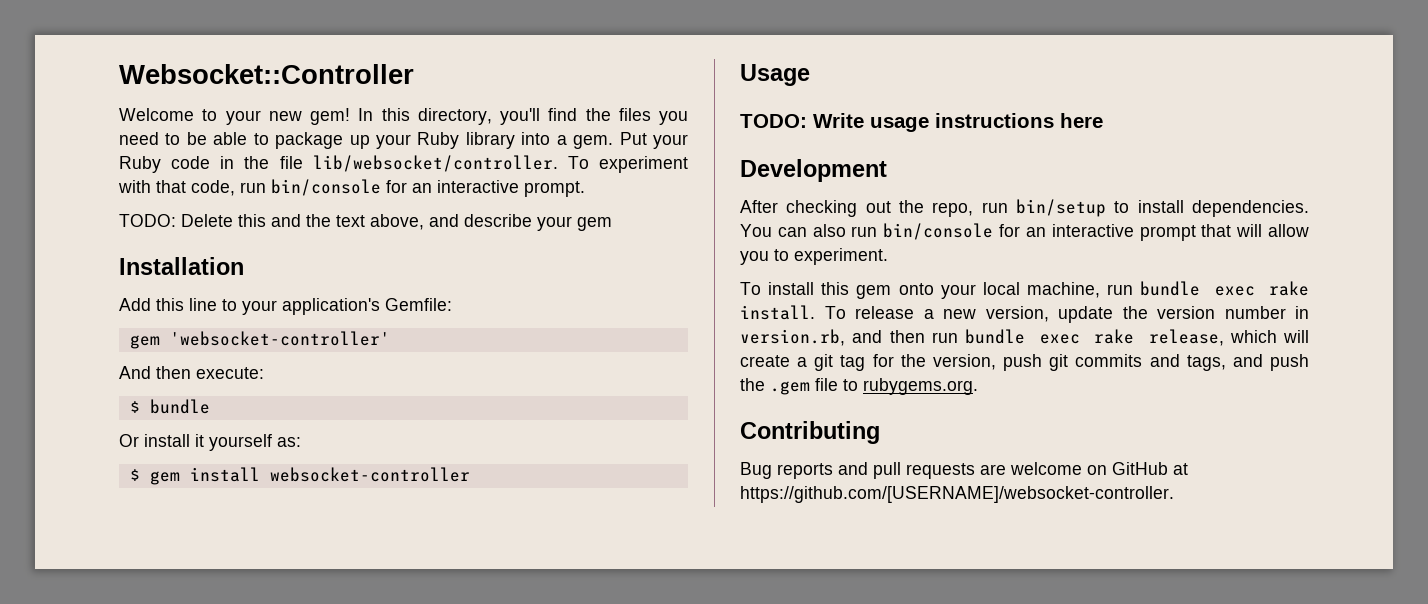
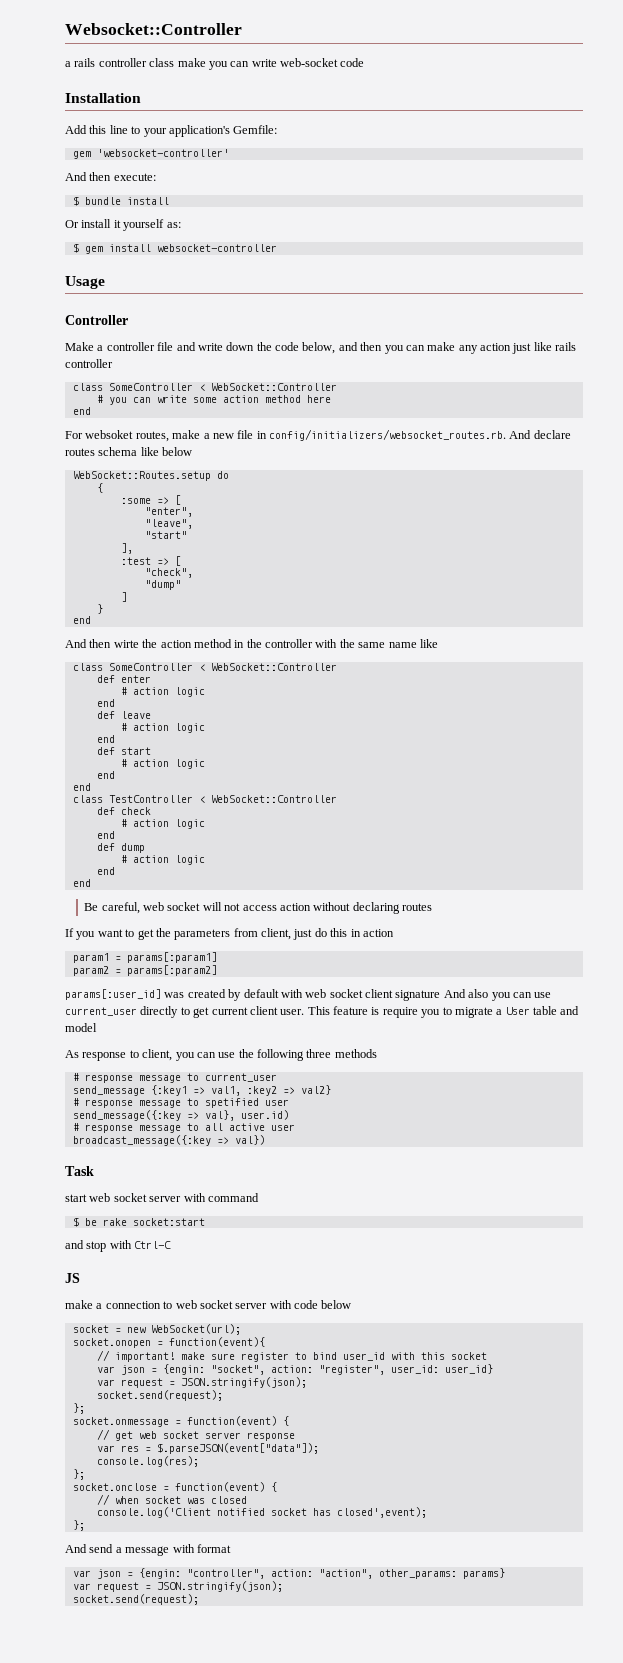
- Welcome to your new gem! In this directory, you'll find the files you need to be able to package up your Ruby library into a gem. Put your Ruby code in the file lib/websocket/controller. To experiment with that code, run bin/console for an interactive prompt.
- TODO: Delete this and the text above, and describe your gem
+ a rails controller class make you can write web-socket code
- $ bundle
+ $ bundle install
- TODO: Write usage instructions here
- Development
- After checking out the repo, run bin/setup to install dependencies. You can also run bin/console for an interactive prompt that will allow you to experiment.
- To install this gem onto your local machine, run bundle exec rake install. To release a new version, update the version number in version.rb, and then run bundle exec rake release, which will create a git tag for the version, push git commits and tags, and push the .gem file to rubygems.org.
- Contributing
- Bug reports and pull requests are welcome on GitHub at https://github.com/[USERNAME]/websocket-controller.
+ Controller
+ Make a controller file and write down the code below, and then you can make any action just like rails controller
+ class SomeController < WebSocket::Controller
+ # you can write some action method here
+ end
+ For websoket routes, make a new file in config/initializers/websocket_routes.rb. And declare routes schema like below
+ WebSocket::Routes.setup do
+ {
+ :some => [
+ "enter",
+ "leave",
+ "start"
+ ],
+ :test => [
+ "check",
+ "dump"
+ ]
+ }
+ end
+ And then wirte the action method in the controller with the same name like
+ class SomeController < WebSocket::Controller
+ def enter
+ # action logic
+ end
+ def leave
+ # action logic
+ end
+ def start
+ # action logic
+ end
+ end
+ class TestController < WebSocket::Controller
+ def check
+ # action logic
+ end
+ def dump
+ # action logic
+ end
+ end
+ Be careful, web socket will not access action without declaring routes
+ If you want to get the parameters from client, just do this in action
+ param1 = params[:param1]
+ param2 = params[:param2]
+ params[:user_id] was created by default with web socket client signature And also you can use current_user directly to get current client user. This feature is require you to migrate a User table and model
+ As response to client, you can use the following three methods
+ # response message to current_user
+ send_message {:key1 => val1, :key2 => val2}
+ # response message to spetified user
+ send_message({:key => val}, user.id)
+ # response message to all active user
+ broadcast_message({:key => val})
+ Task
+ start web socket server with command
+ $ be rake socket:start
+ and stop with Ctrl-C
+ JS
+ make a connection to web socket server with code below
+ socket = new WebSocket(url);
+ socket.onopen = function(event){
+ // important! make sure register to bind user_id with this socket
+ var json = {engin: "socket", action: "register", user_id: user_id}
+ var request = JSON.stringify(json);
+ socket.send(request);
+ };
+ socket.onmessage = function(event) {
+ // get web socket server response
+ var res = $.parseJSON(event["data"]);
+ console.log(res);
+ };
+ socket.onclose = function(event) {
+ // when socket was closed
+ console.log('Client notified socket has closed',event);
+ };
+ And send a message with format
+ var json = {engin: "controller", action: "action", other_params: params}
+ var request = JSON.stringify(json);
+ socket.send(request);

